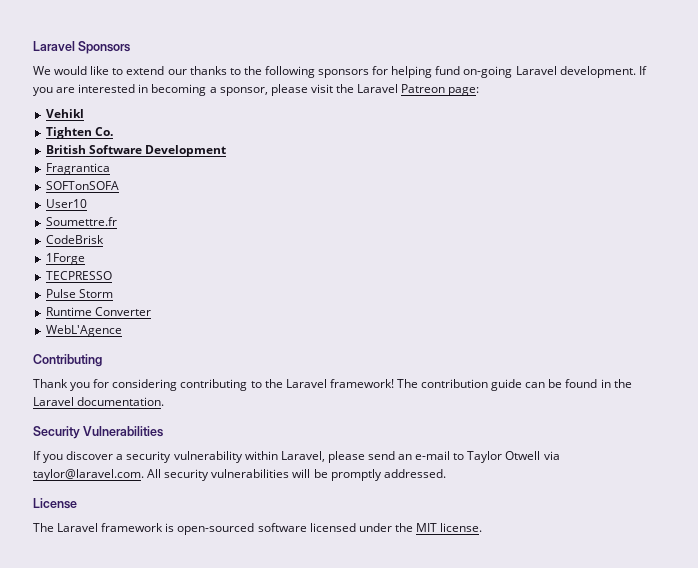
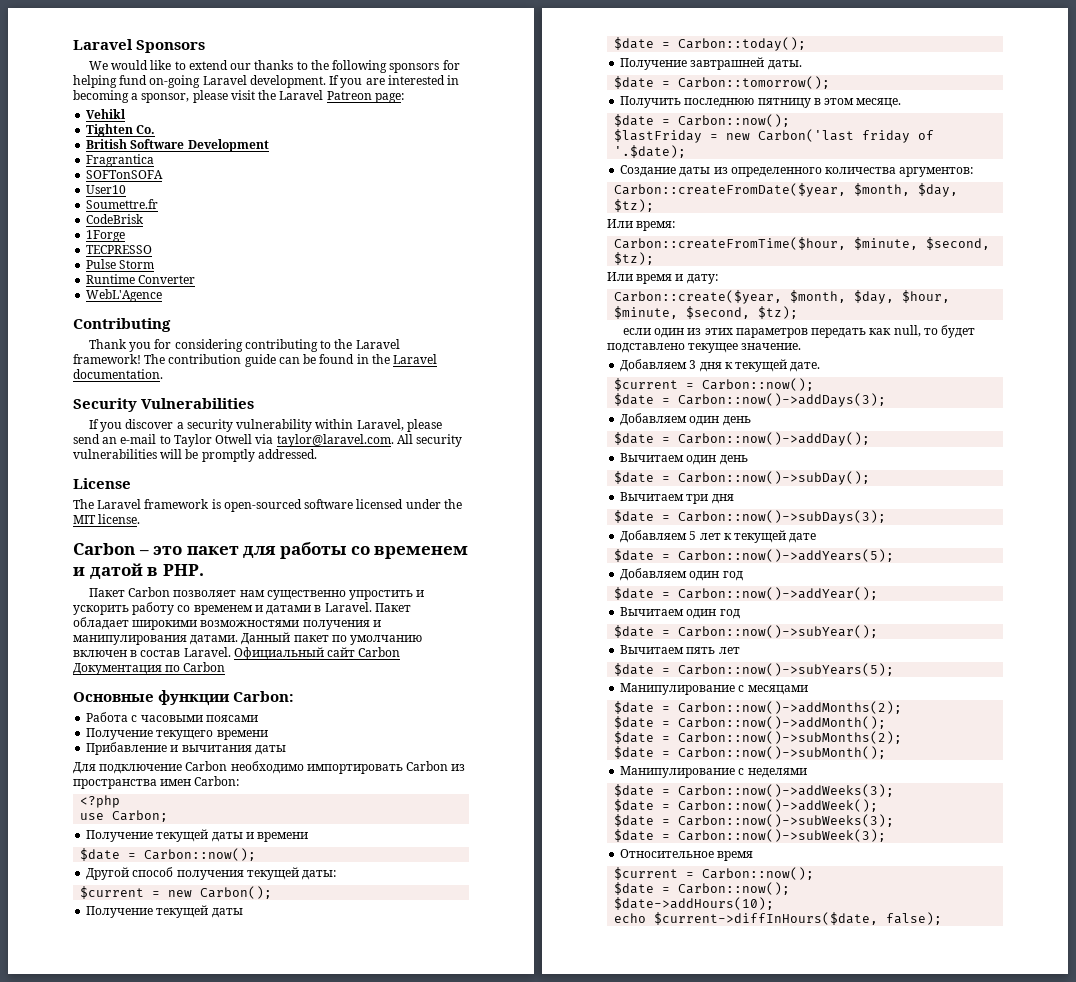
+ Carbon – это пакет для работы со временем и датой в PHP.
+ Пакет Carbon позволяет нам существенно упростить и ускорить работу со временем и датами в Laravel. Пакет обладает широкими возможностями получения и манипулирования датами. Данный пакет по умолчанию включен в состав Laravel. Официальный сайт Carbon Документация по Carbon
+ Основные функции Carbon:
+ Работа с часовыми поясами
+ Получение текущего времени
+ Прибавление и вычитания даты
+ Для подключение Carbon необходимо импортировать Carbon из пространства имен Carbon:
+ <?php
+ use Carbon;
+ Получение текущей даты и времени
+ $date = Carbon::now();
+ Другой способ получения текущей даты:
+ $current = new Carbon();
+ Получение текущей даты
+ $date = Carbon::today();
+ Получение завтрашней даты.
+ $date = Carbon::tomorrow();
+ Получить последнюю пятницу в этом месяце.
+ $date = Carbon::now();
+ $lastFriday = new Carbon('last friday of '.$date);
+ Создание даты из определенного количества аргументов:
+ Carbon::createFromDate($year, $month, $day, $tz);
+ Или время:
+ Carbon::createFromTime($hour, $minute, $second, $tz);
+ Или время и дату:
+ Carbon::create($year, $month, $day, $hour, $minute, $second, $tz);
+ если один из этих параметров передать как null, то будет подставлено текущее значение.
+ Добавляем 3 дня к текущей дате.
+ $current = Carbon::now();
+ $date = Carbon::now()->addDays(3);
+ Добавляем один день
+ $date = Carbon::now()->addDay();
+ Вычитаем один день
+ $date = Carbon::now()->subDay();
+ Вычитаем три дня
+ $date = Carbon::now()->subDays(3);
+ Добавляем 5 лет к текущей дате
+ $date = Carbon::now()->addYears(5);
+ Добавляем один год
+ $date = Carbon::now()->addYear();
+ Вычитаем один год
+ $date = Carbon::now()->subYear();
+ Вычитаем пять лет
+ $date = Carbon::now()->subYears(5);
+ Манипулирование с месяцами
+ $date = Carbon::now()->addMonths(2);
+ $date = Carbon::now()->addMonth();
+ $date = Carbon::now()->subMonths(2);
+ $date = Carbon::now()->subMonth();
+ Манипулирование с неделями
+ $date = Carbon::now()->addWeeks(3);
+ $date = Carbon::now()->addWeek();
+ $date = Carbon::now()->subWeeks(3);
+ $date = Carbon::now()->subWeek(3);
+ Относительное время
+ $current = Carbon::now();
+ $date = Carbon::now();
+ $date->addHours(10);
+ echo $current->diffInHours($date, false);

